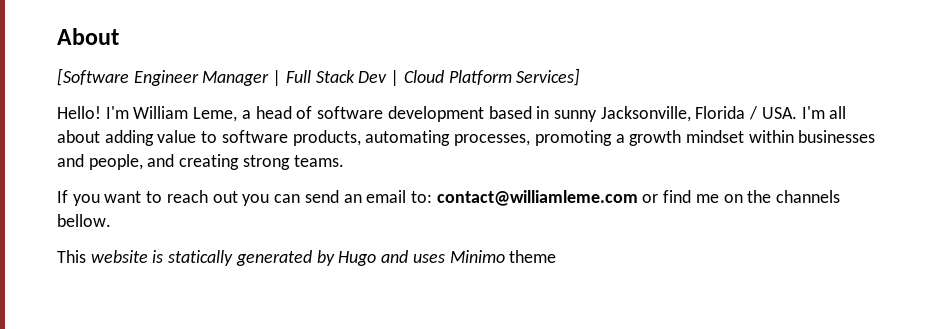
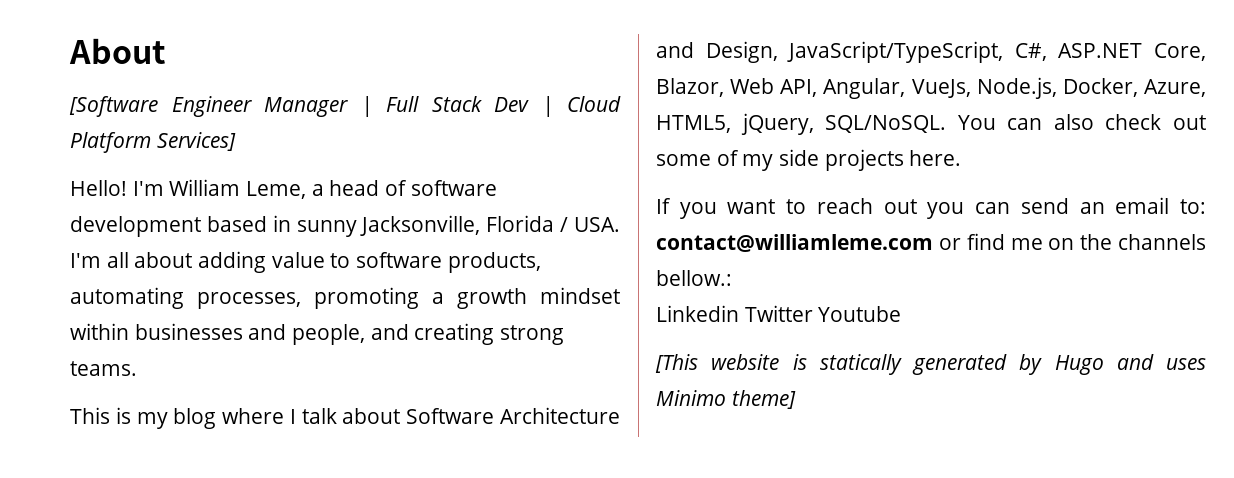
+ This is my blog where I talk about Software Architecture and Design, JavaScript/TypeScript, C#, ASP.NET Core, Blazor, Web API, Angular, VueJs, Node.js, Docker, Azure, HTML5, jQuery, SQL/NoSQL. You can also check out some of my side projects here.
- If you want to reach out you can send an email to: contact@williamleme.com or find me on the channels bellow.
- This website is statically generated by Hugo and uses Minimo theme
+ If you want to reach out you can send an email to: contact@williamleme.com or find me on the channels bellow.:
+ Linkedin Twitter Youtube
+ [This website is statically generated by Hugo and uses Minimo theme]

